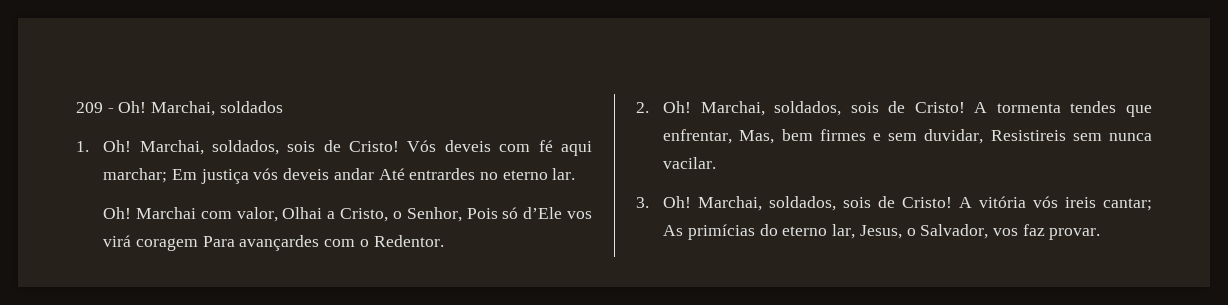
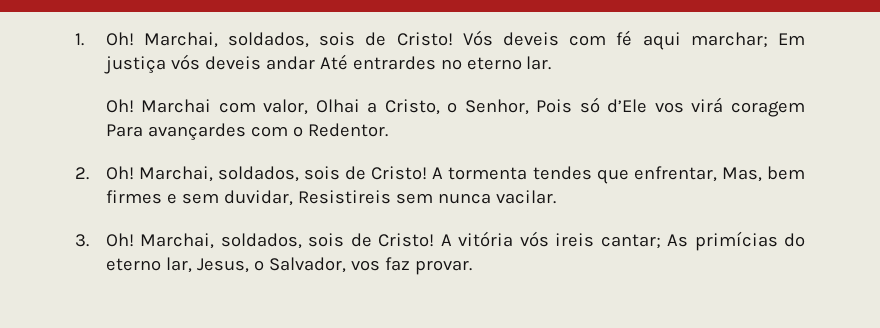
- 209 - Oh! Marchai, soldados

